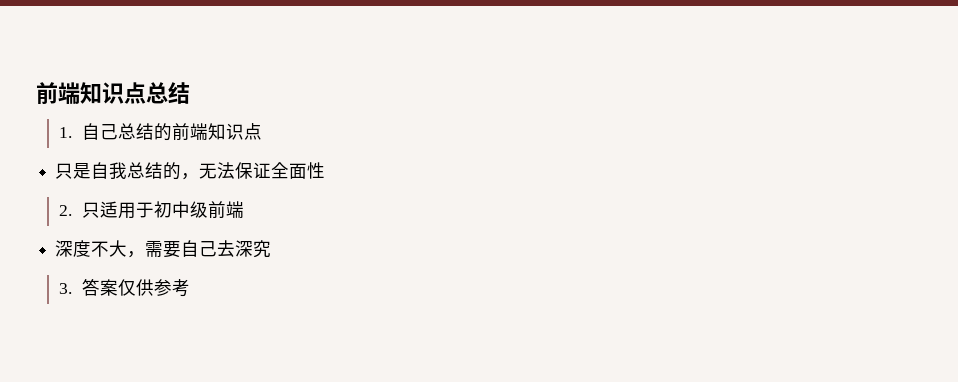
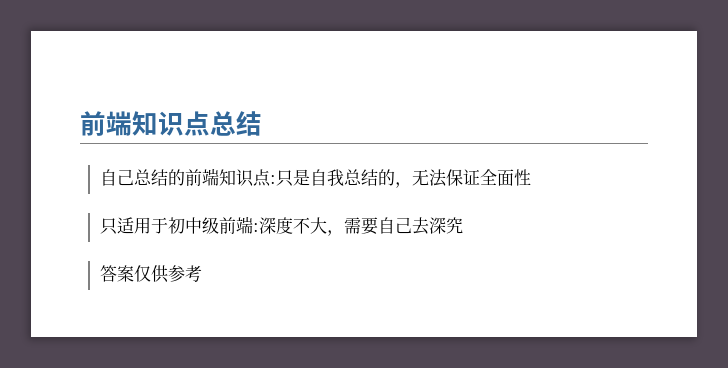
- 1.自己总结的前端知识点
- 只是自我总结的，无法保证全面性
+ 自己总结的前端知识点:只是自我总结的，无法保证全面性
- 2.只适用于初中级前端
- 深度不大，需要自己去深究
+ 只适用于初中级前端:深度不大，需要自己去深究
- 3.答案仅供参考
+ 答案仅供参考

